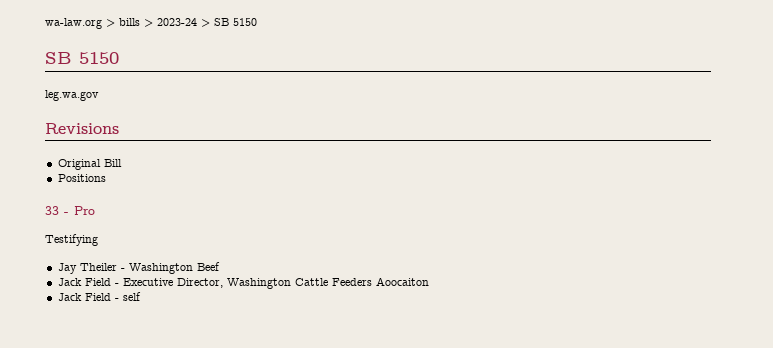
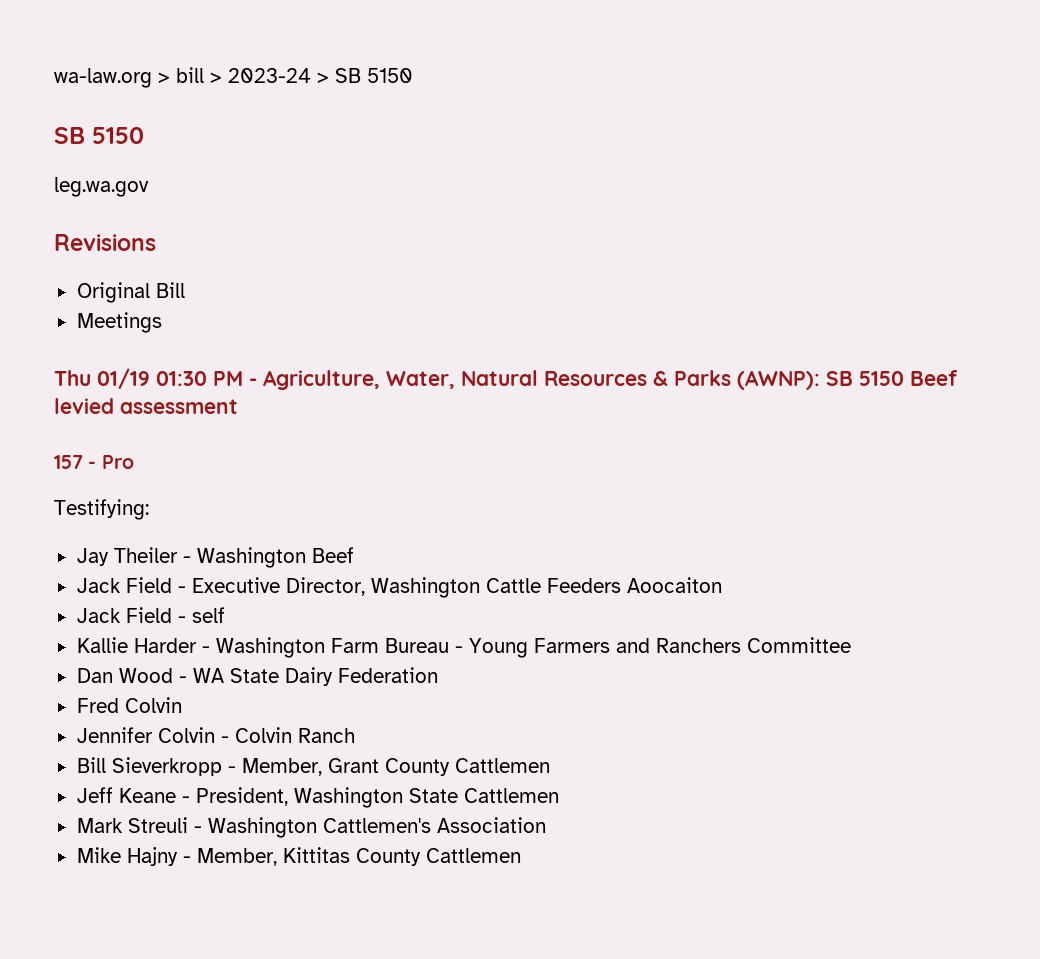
- wa-law.org > bills > 2023-24 > SB 5150
+ wa-law.org > bill > 2023-24 > SB 5150
- Positions
- 33 - Pro
+ Meetings
+ Thu 01/19 01:30 PM - Agriculture, Water, Natural Resources & Parks (AWNP): SB 5150 Beef levied assessment
+ 157 - Pro
- Testifying
+ Testifying:
+ Kallie Harder - Washington Farm Bureau - Young Farmers and Ranchers Committee
+ Dan Wood - WA State Dairy Federation
+ Fred Colvin
+ Jennifer Colvin - Colvin Ranch
+ Bill Sieverkropp - Member, Grant County Cattlemen
+ Jeff Keane - President, Washington State Cattlemen
+ Mark Streuli - Washington Cattlemen's Association
+ Mike Hajny - Member, Kittitas County Cattlemen

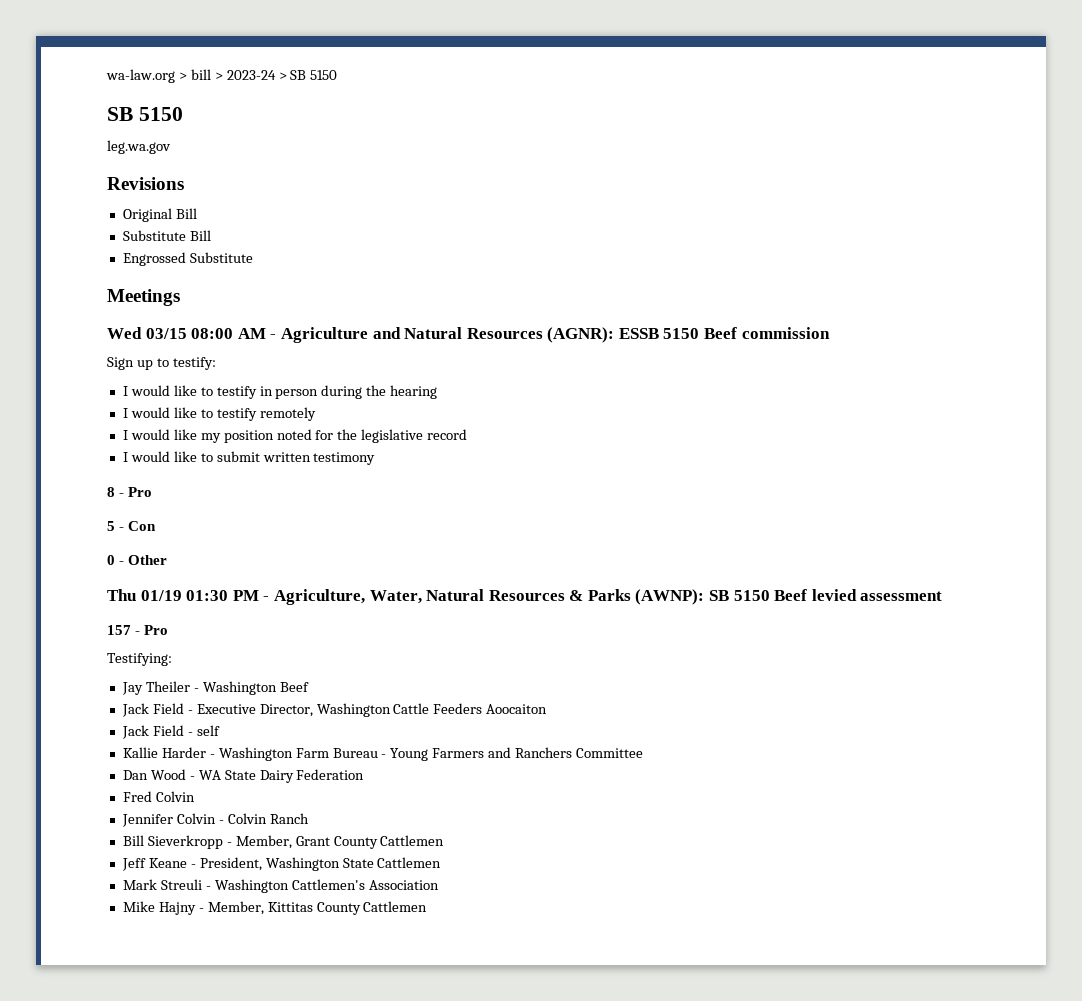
+ Substitute Bill
+ Engrossed Substitute
  Meetings
+ Wed 03/15 08:00 AM - Agriculture and Natural Resources (AGNR): ESSB 5150 Beef commission
+ Sign up to testify:
+ I would like to testify in person during the hearing
+ I would like to testify remotely
+ I would like my position noted for the legislative record
+ I would like to submit written testimony
+ 8 - Pro
+ 5 - Con
+ 0 - Other

